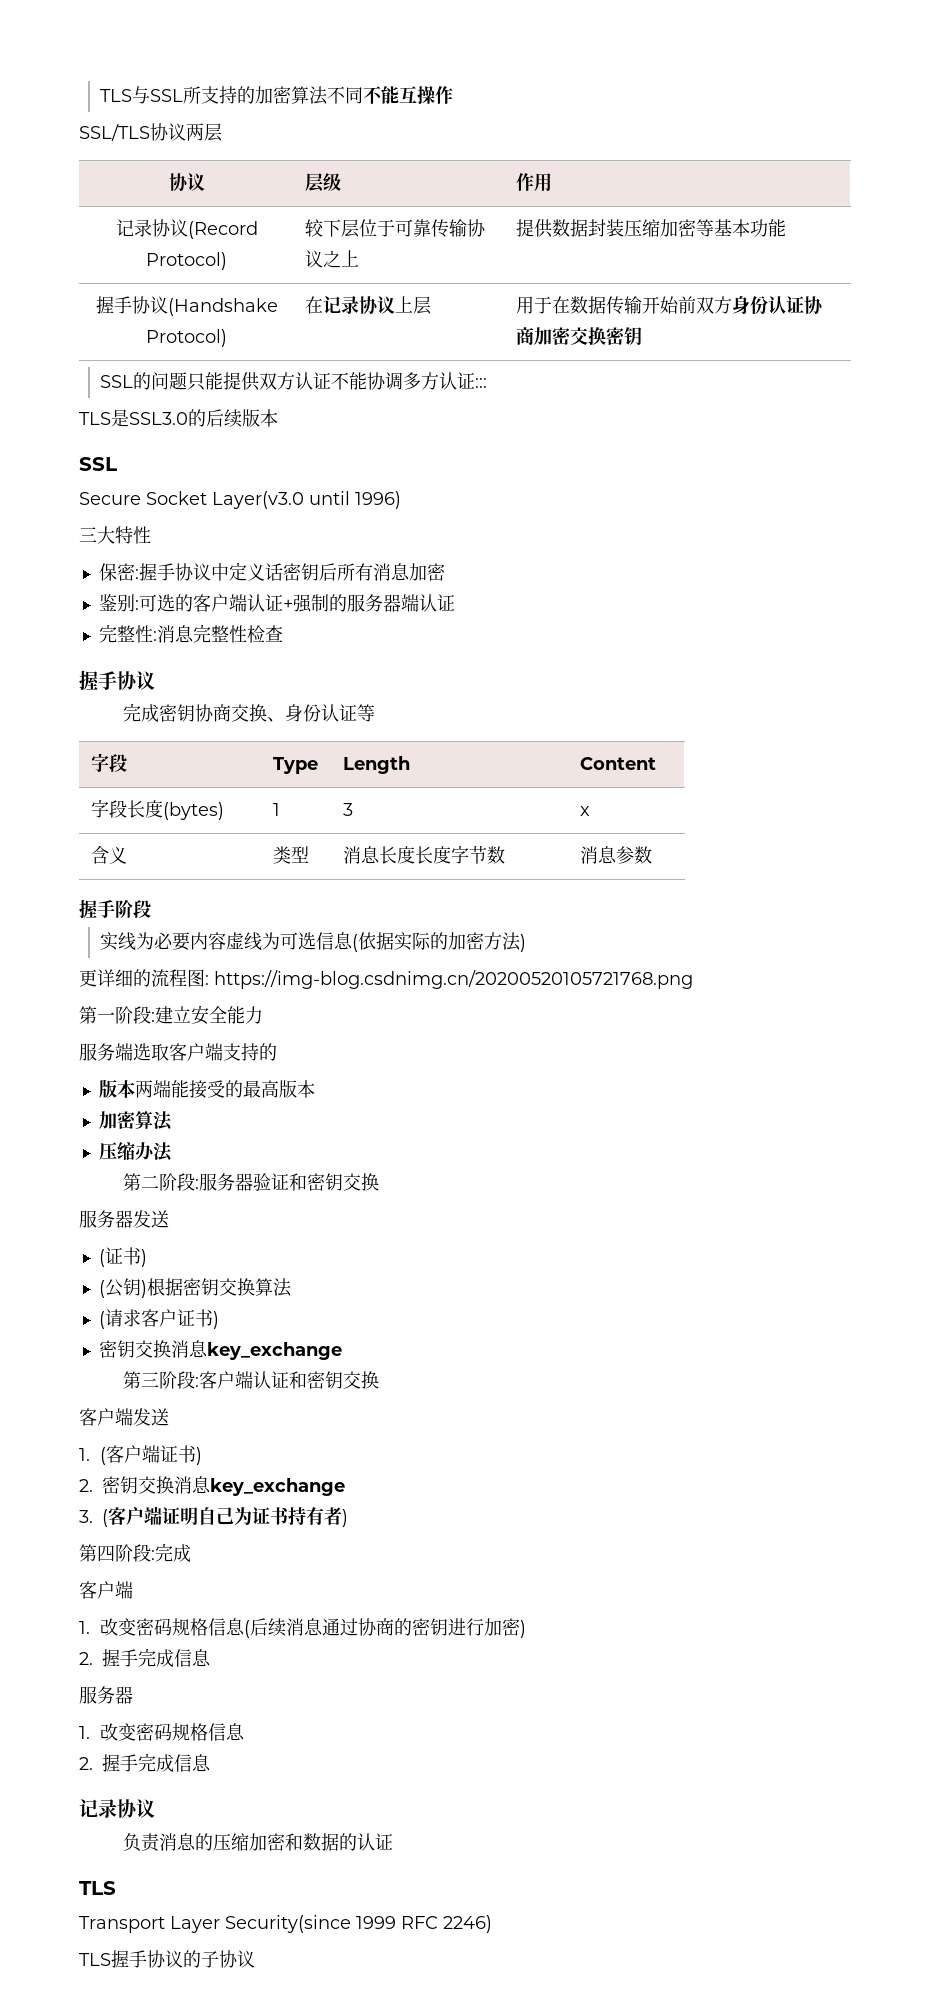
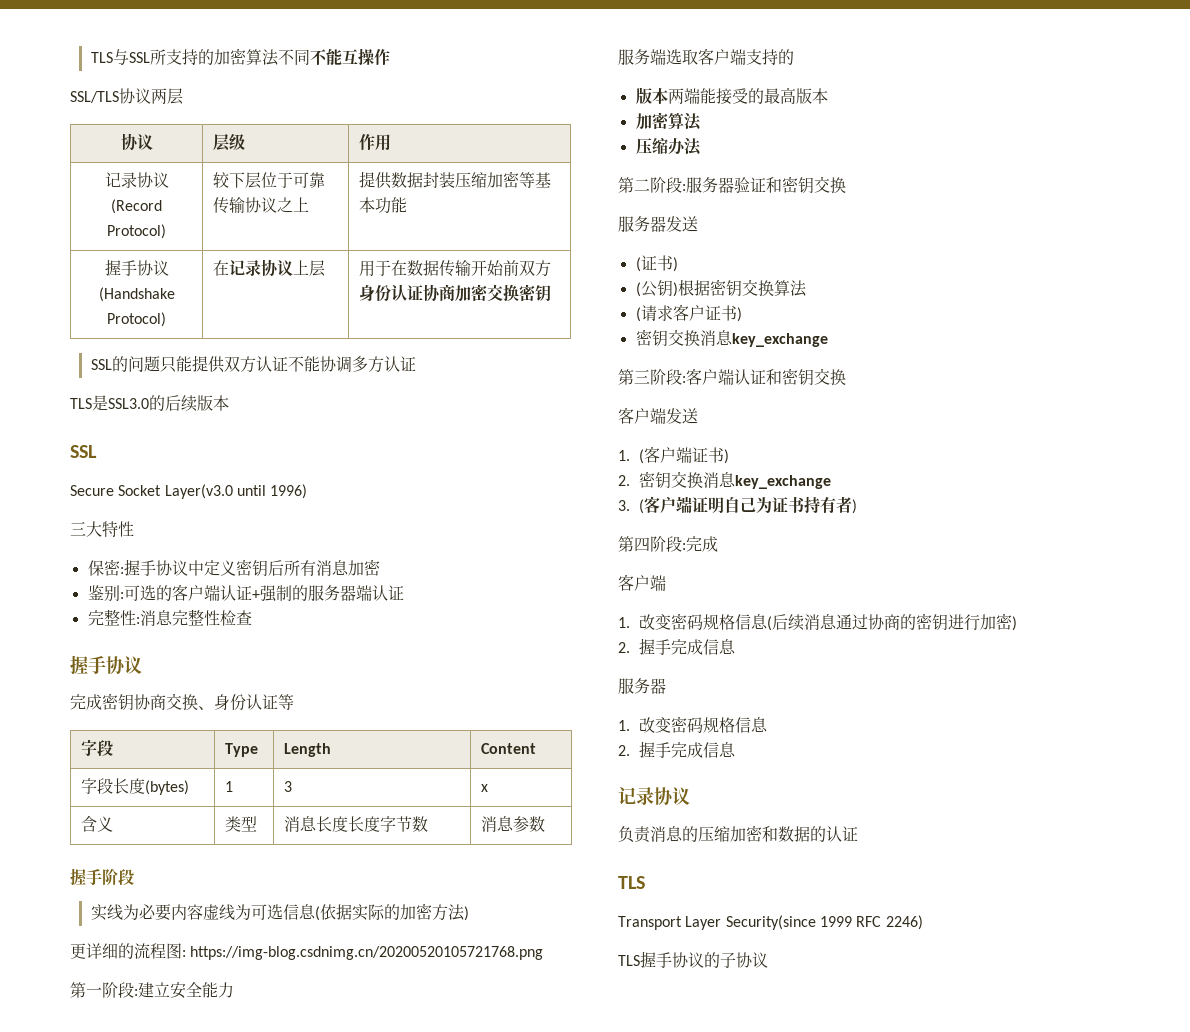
- SSL的问题只能提供双方认证不能协调多方认证:::
+ SSL的问题只能提供双方认证不能协调多方认证
- 保密:握手协议中定义话密钥后所有消息加密
+ 保密:握手协议中定义密钥后所有消息加密

